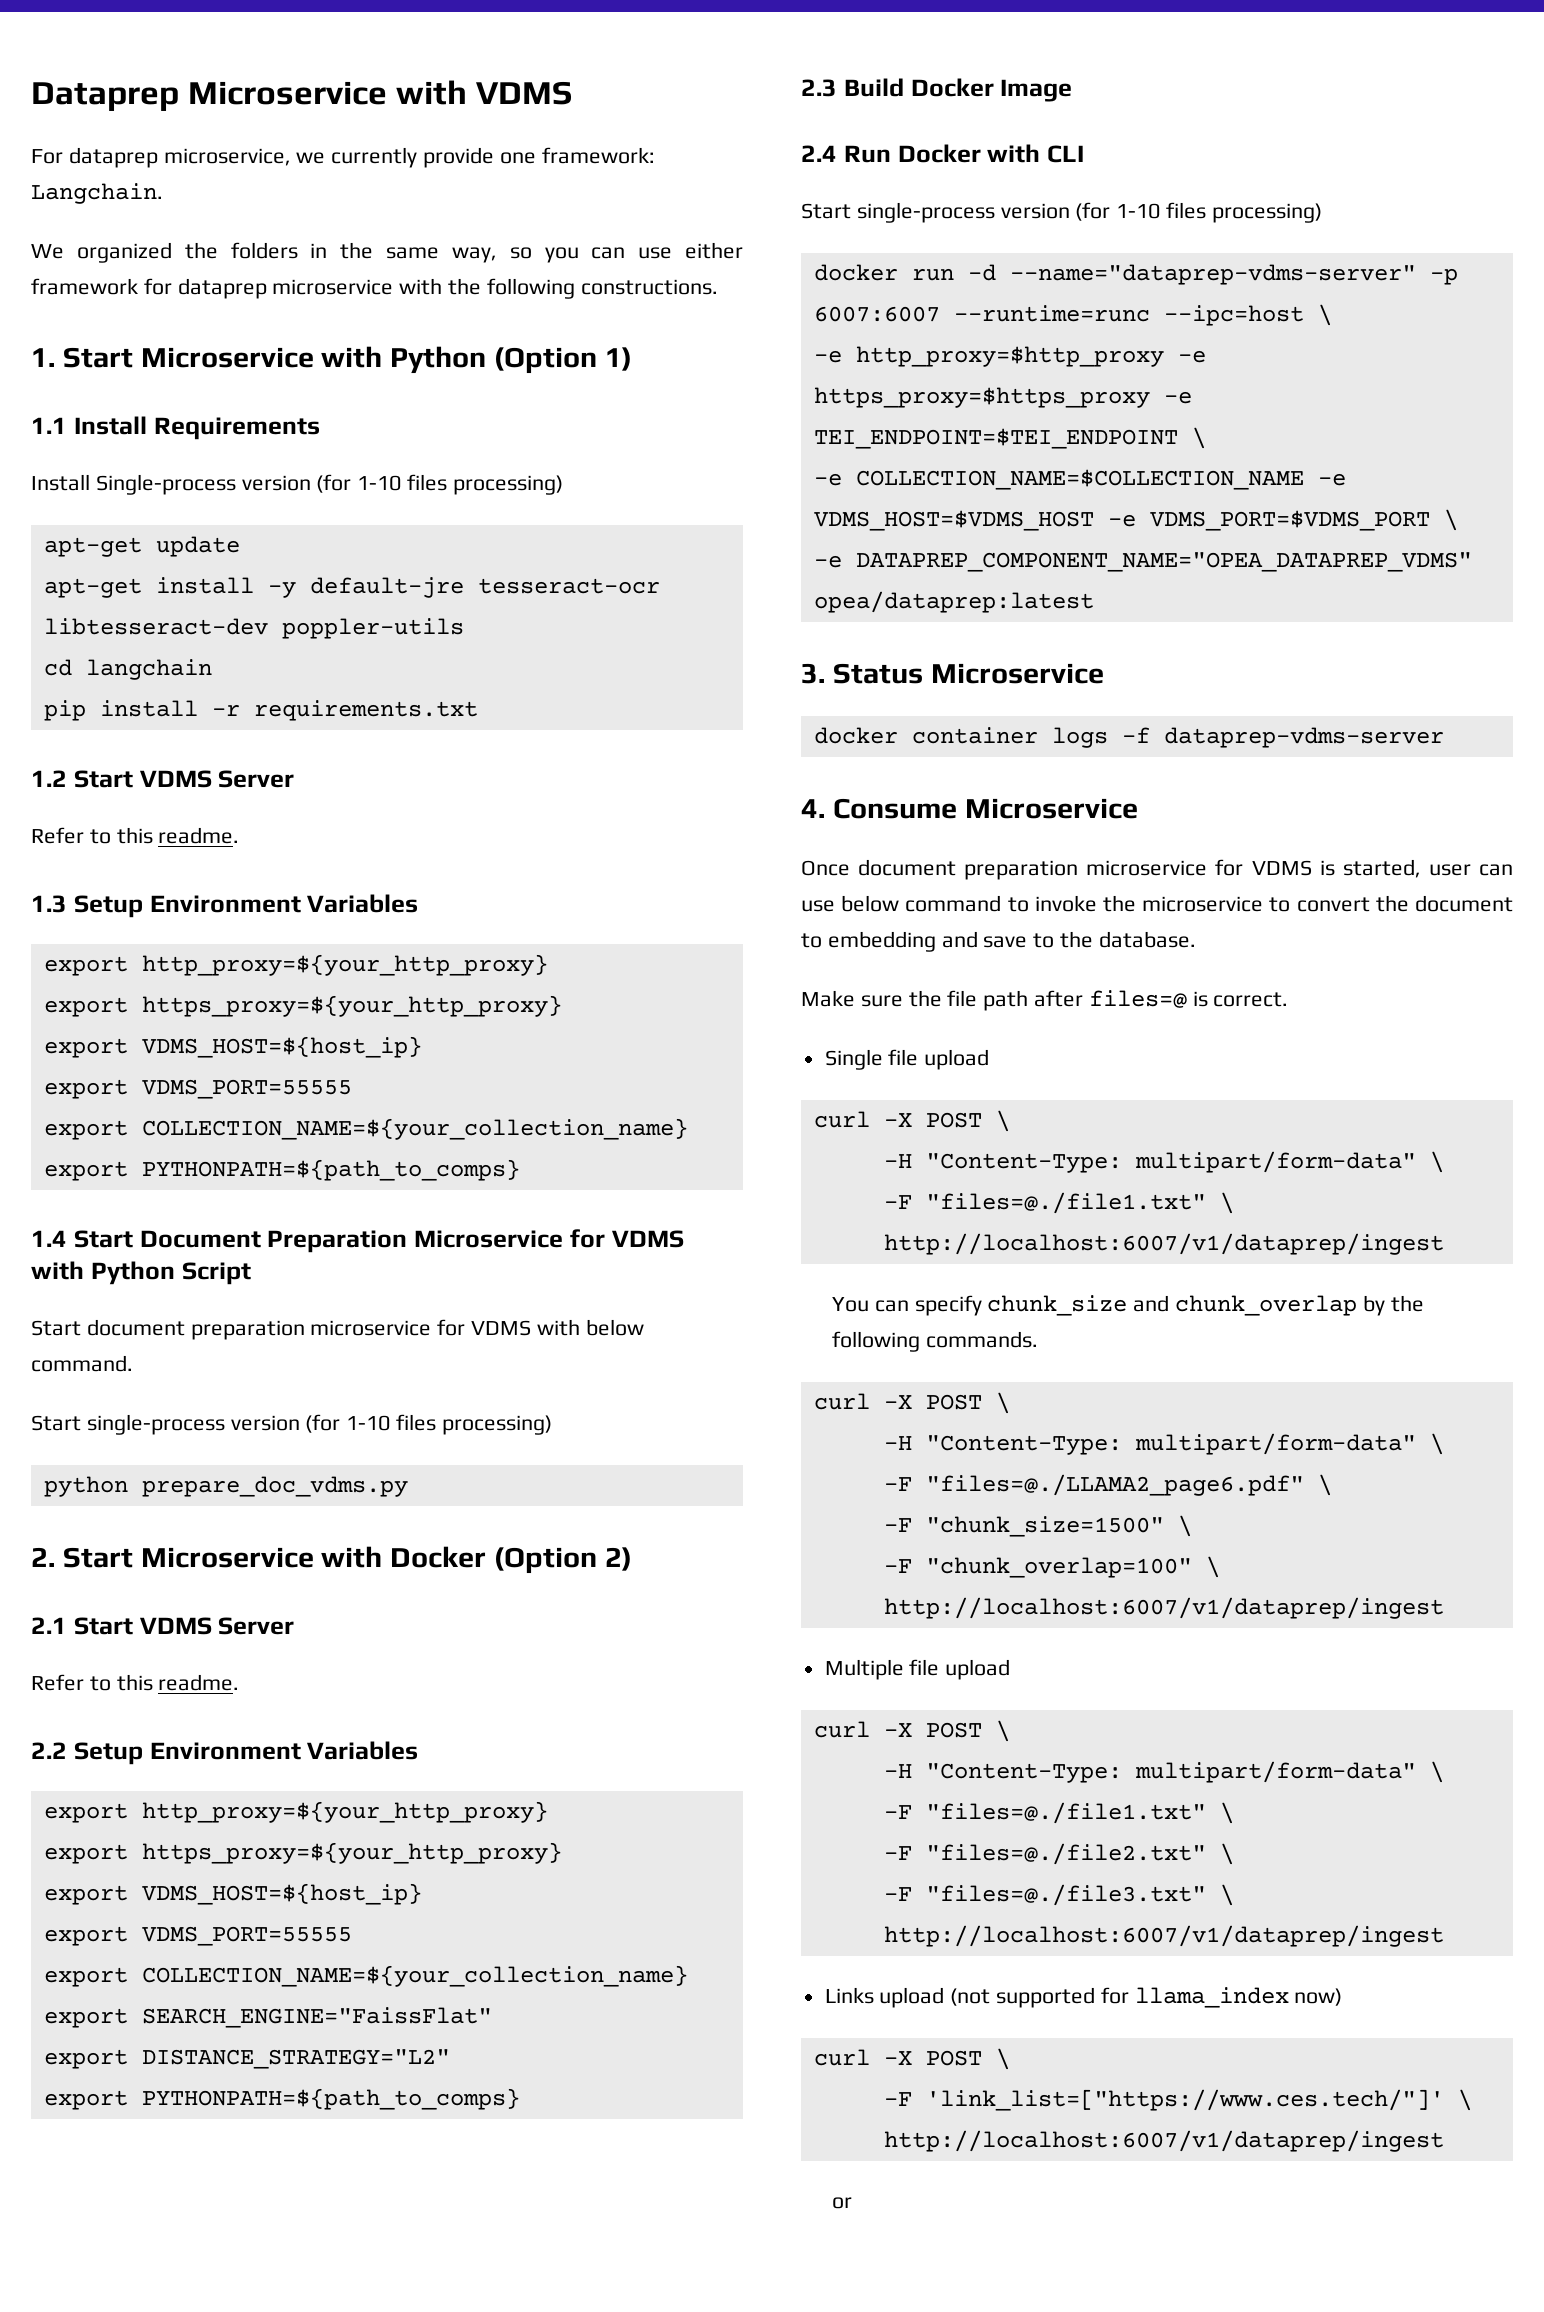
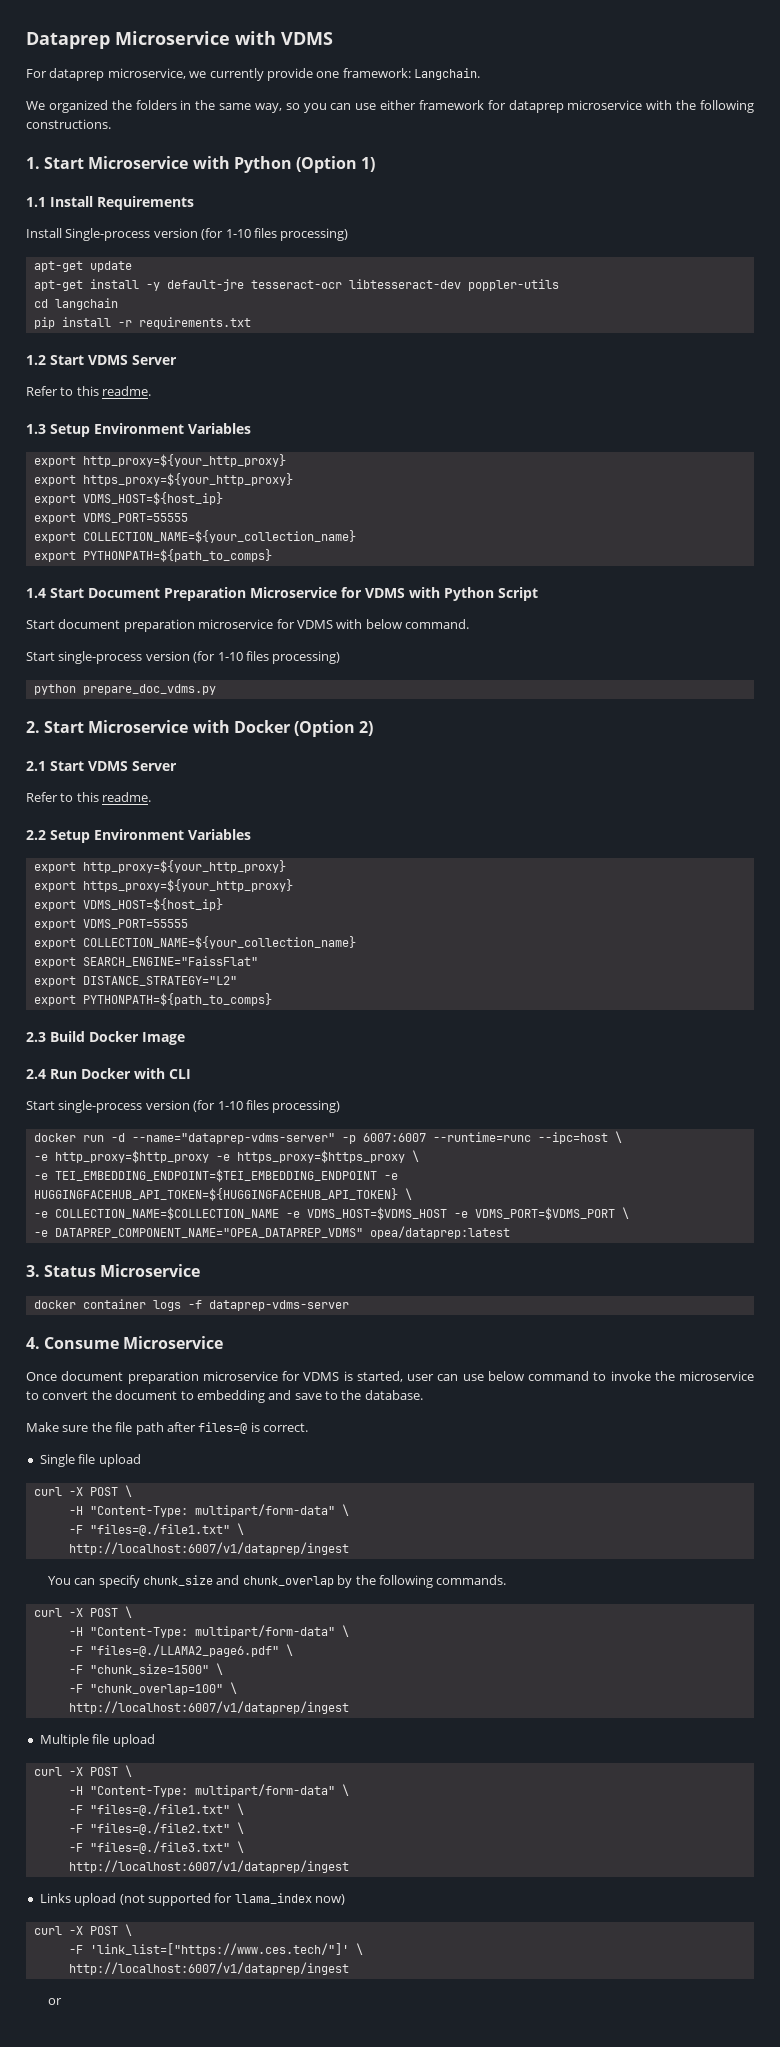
- -e http_proxy=$http_proxy -e https_proxy=$https_proxy -e TEI_ENDPOINT=$TEI_ENDPOINT \
+ -e http_proxy=$http_proxy -e https_proxy=$https_proxy \
+ -e TEI_EMBEDDING_ENDPOINT=$TEI_EMBEDDING_ENDPOINT -e HUGGINGFACEHUB_API_TOKEN=${HUGGINGFACEHUB_API_TOKEN} \

